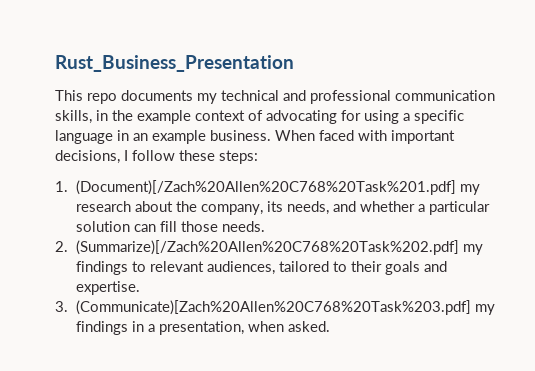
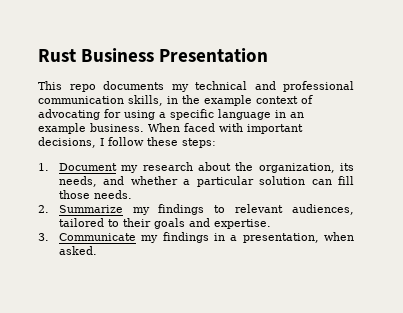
- Rust_Business_Presentation
+ Rust Business Presentation
- 1. (Document)[/Zach%20Allen%20C768%20Task%201.pdf] my research about the company, its needs, and whether a particular solution can fill those needs.
+ 1. Document my research about the organization, its needs, and whether a particular solution can fill those needs.
- 2. (Summarize)[/Zach%20Allen%20C768%20Task%202.pdf] my findings to relevant audiences, tailored to their goals and expertise.
+ 2. Summarize my findings to relevant audiences, tailored to their goals and expertise.
- 3. (Communicate)[Zach%20Allen%20C768%20Task%203.pdf] my findings in a presentation, when asked.
+ 3. Communicate my findings in a presentation, when asked.

